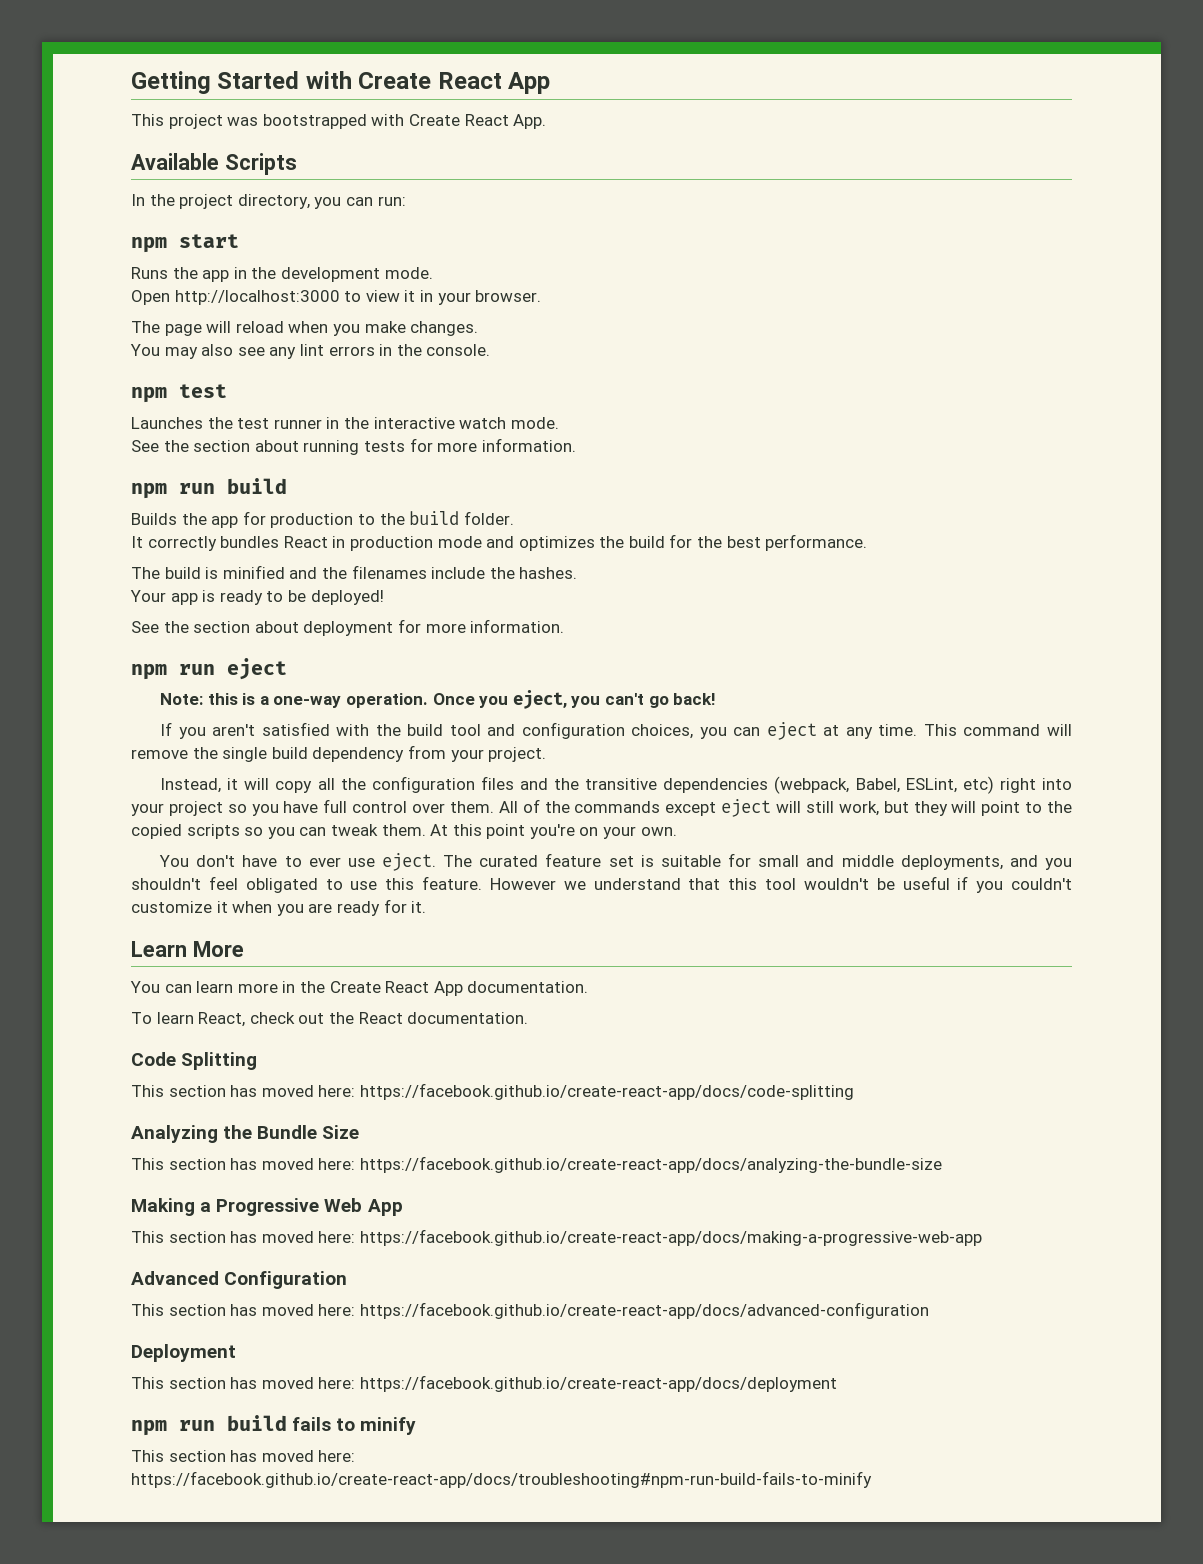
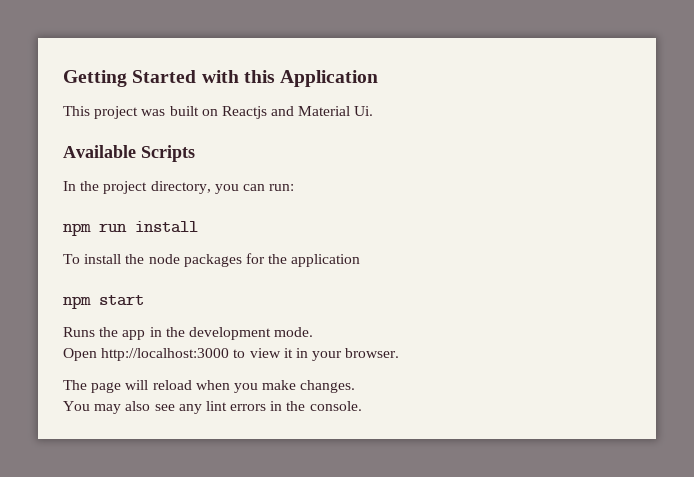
- Getting Started with Create React App
+ Getting Started with this Application
- This project was bootstrapped with Create React App.
+ This project was built on Reactjs and Material Ui.
+ npm run install
+ To install the node packages for the application
- npm test
- Launches the test runner in the interactive watch mode.
- See the section about running tests for more information.
- npm run build
- Builds the app for production to the build folder.
- It correctly bundles React in production mode and optimizes the build for the best performance.
- The build is minified and the filenames include the hashes.
- Your app is ready to be deployed!
- See the section about deployment for more information.
- npm run eject
- Note: this is a one-way operation. Once you eject, you can't go back!
- If you aren't satisfied with the build tool and configuration choices, you can eject at any time. This command will remove the single build dependency from your project.
- Instead, it will copy all the configuration files and the transitive dependencies (webpack, Babel, ESLint, etc) right into your project so you have full control over them. All of the commands except eject will still work, but they will point to the copied scripts so you can tweak them. At this point you're on your own.
- You don't have to ever use eject. The curated feature set is suitable for small and middle deployments, and you shouldn't feel obligated to use this feature. However we understand that this tool wouldn't be useful if you couldn't customize it when you are ready for it.
- Learn More
- You can learn more in the Create React App documentation.
- To learn React, check out the React documentation.
- Code Splitting
- This section has moved here: https://facebook.github.io/create-react-app/docs/code-splitting
- Analyzing the Bundle Size
- This section has moved here: https://facebook.github.io/create-react-app/docs/analyzing-the-bundle-size
- Making a Progressive Web App
- This section has moved here: https://facebook.github.io/create-react-app/docs/making-a-progressive-web-app
- Advanced Configuration
- This section has moved here: https://facebook.github.io/create-react-app/docs/advanced-configuration
- Deployment
- This section has moved here: https://facebook.github.io/create-react-app/docs/deployment
- npm run build fails to minify
- This section has moved here: https://facebook.github.io/create-react-app/docs/troubleshooting#npm-run-build-fails-to-minify

